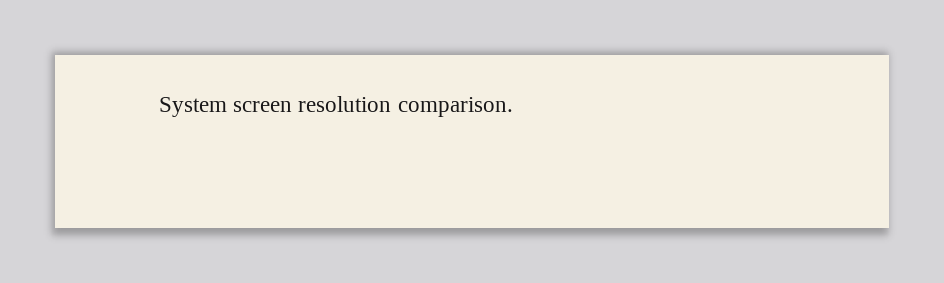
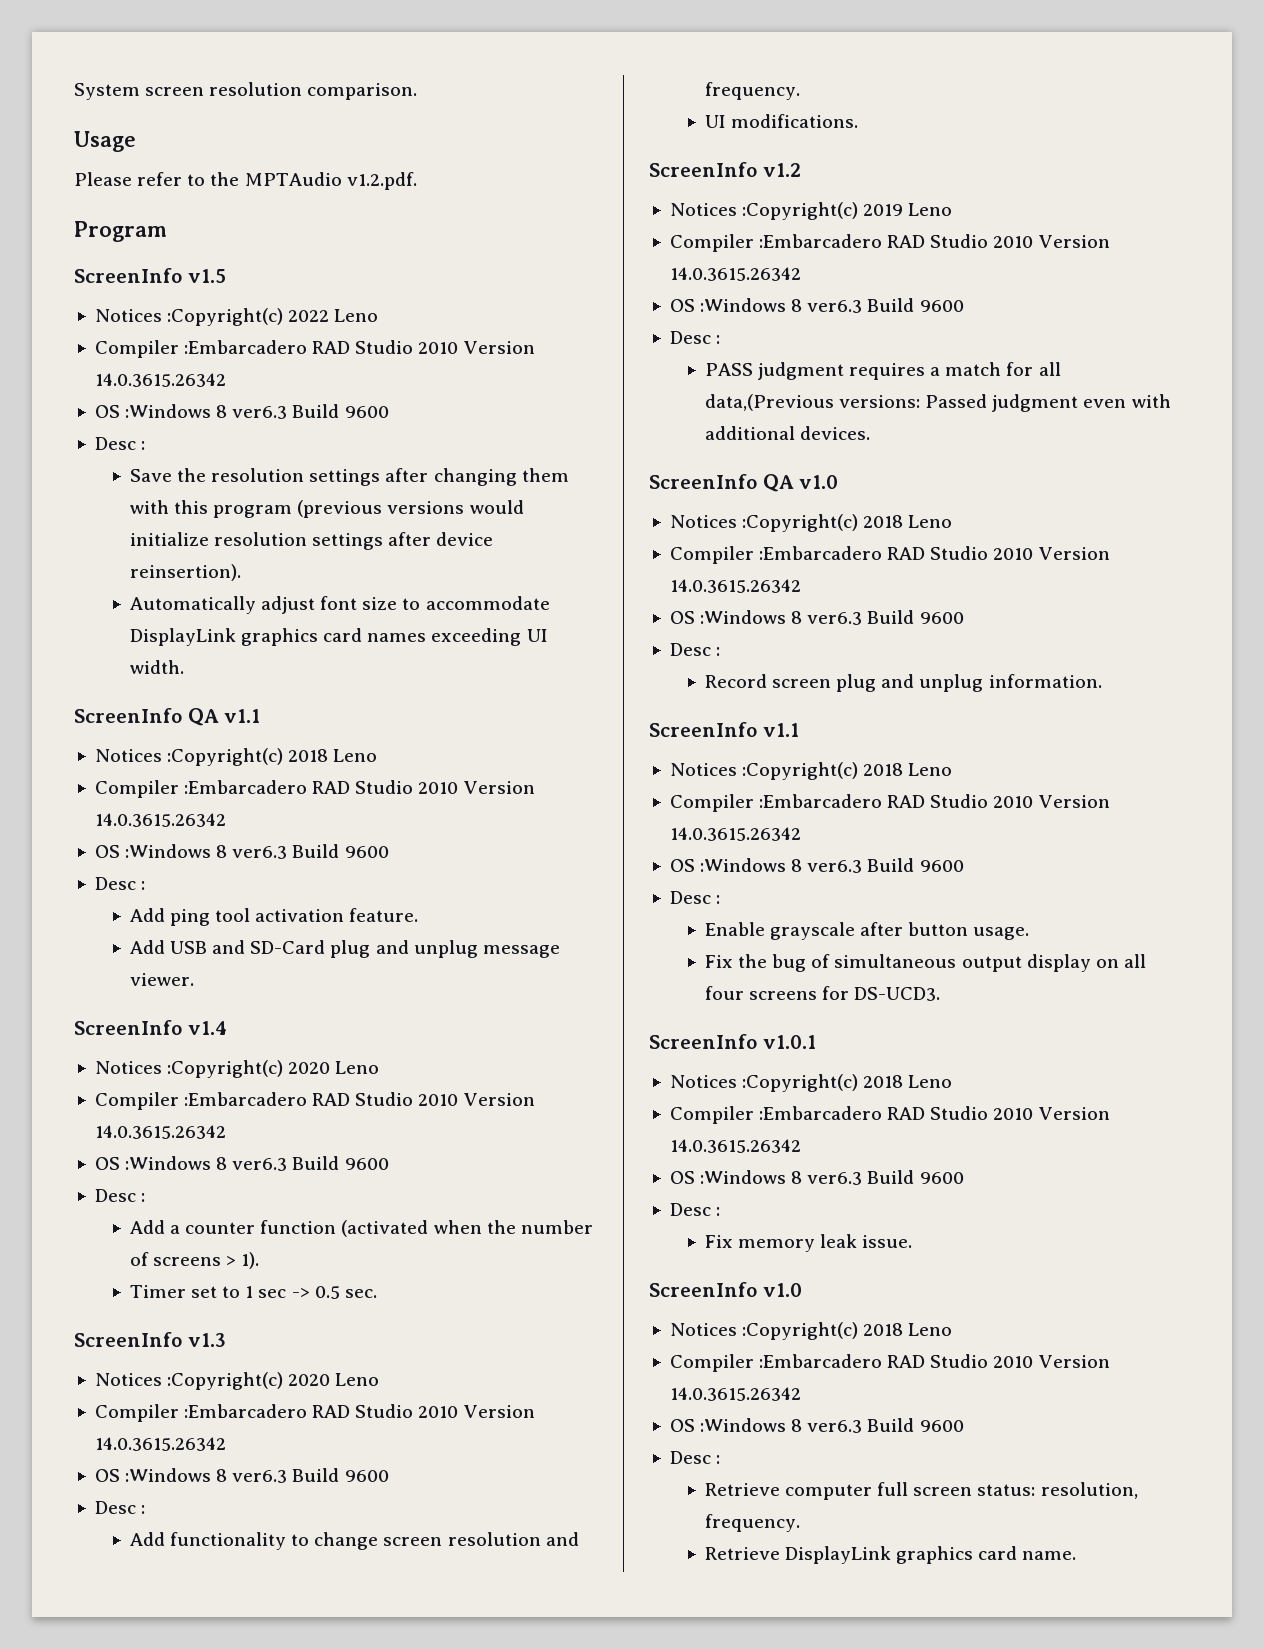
+ Usage
+ Please refer to the MPTAudio v1.2.pdf.
+ Program
+ ScreenInfo v1.5
+ Notices :Copyright(c) 2022 Leno
+ Compiler :Embarcadero RAD Studio 2010 Version 14.0.3615.26342
+ OS :Windows 8 ver6.3 Build 9600
+ Desc :
+ Save the resolution settings after changing them with this program (previous versions would initialize resolution settings after device reinsertion).
+ Automatically adjust font size to accommodate DisplayLink graphics card names exceeding UI width.
+ ScreenInfo QA v1.1
+ Notices :Copyright(c) 2018 Leno
+ Compiler :Embarcadero RAD Studio 2010 Version 14.0.3615.26342
+ OS :Windows 8 ver6.3 Build 9600
+ Desc :
+ Add ping tool activation feature.
+ Add USB and SD-Card plug and unplug message viewer.
+ ScreenInfo v1.4
+ Notices :Copyright(c) 2020 Leno
+ Compiler :Embarcadero RAD Studio 2010 Version 14.0.3615.26342
+ OS :Windows 8 ver6.3 Build 9600
+ Desc :
+ Add a counter function (activated when the number of screens > 1).
+ Timer set to 1 sec -> 0.5 sec.
+ ScreenInfo v1.3
+ Notices :Copyright(c) 2020 Leno
+ Compiler :Embarcadero RAD Studio 2010 Version 14.0.3615.26342
+ OS :Windows 8 ver6.3 Build 9600
+ Desc :
+ Add functionality to change screen resolution and frequency.
+ UI modifications.
+ ScreenInfo v1.2
+ Notices :Copyright(c) 2019 Leno
+ Compiler :Embarcadero RAD Studio 2010 Version 14.0.3615.26342
+ OS :Windows 8 ver6.3 Build 9600
+ Desc :
+ PASS judgment requires a match for all data,(Previous versions: Passed judgment even with additional devices.
+ ScreenInfo QA v1.0
+ Notices :Copyright(c) 2018 Leno
+ Compiler :Embarcadero RAD Studio 2010 Version 14.0.3615.26342
+ OS :Windows 8 ver6.3 Build 9600
+ Desc :
+ Record screen plug and unplug information.
+ ScreenInfo v1.1
+ Notices :Copyright(c) 2018 Leno
+ Compiler :Embarcadero RAD Studio 2010 Version 14.0.3615.26342
+ OS :Windows 8 ver6.3 Build 9600
+ Desc :
+ Enable grayscale after button usage.
+ Fix the bug of simultaneous output display on all four screens for DS-UCD3.
+ ScreenInfo v1.0.1
+ Notices :Copyright(c) 2018 Leno
+ Compiler :Embarcadero RAD Studio 2010 Version 14.0.3615.26342
+ OS :Windows 8 ver6.3 Build 9600
+ Desc :
+ Fix memory leak issue.
+ ScreenInfo v1.0
+ Notices :Copyright(c) 2018 Leno
+ Compiler :Embarcadero RAD Studio 2010 Version 14.0.3615.26342
+ OS :Windows 8 ver6.3 Build 9600
+ Desc :
+ Retrieve computer full screen status: resolution, frequency.
+ Retrieve DisplayLink graphics card name.

